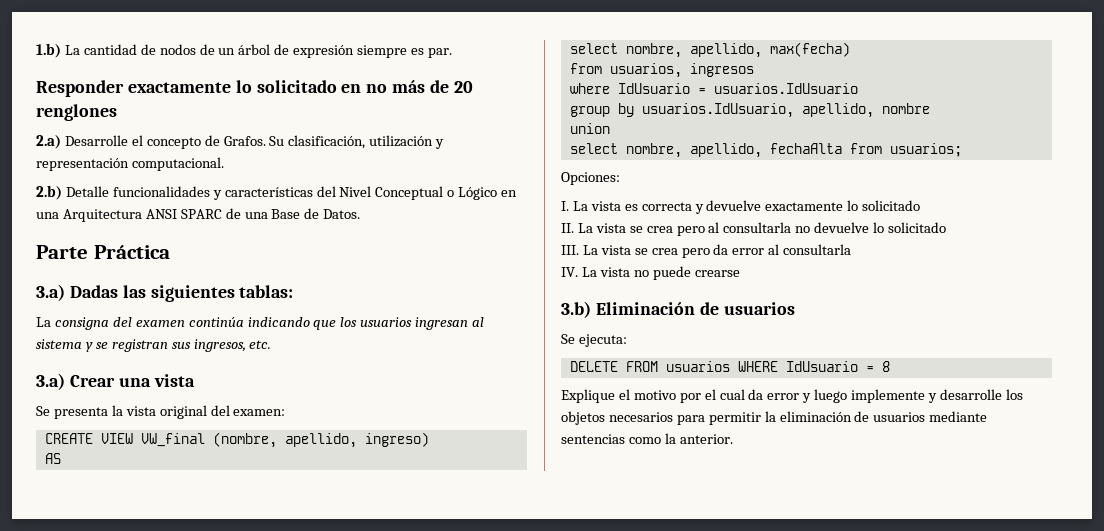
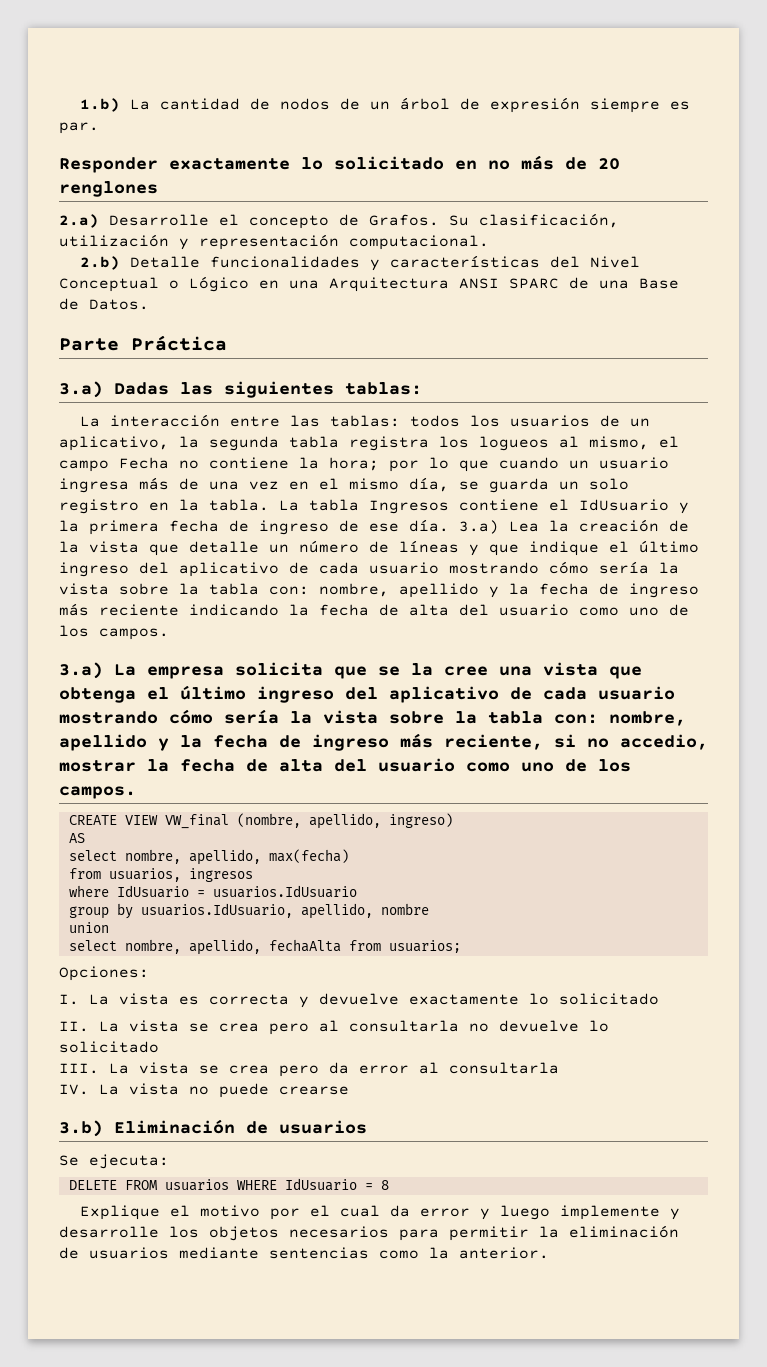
- La consigna del examen continúa indicando que los usuarios ingresan al sistema y se registran sus ingresos, etc.
- 3.a) Crear una vista
- Se presenta la vista original del examen:
+ La interacción entre las tablas: todos los usuarios de un aplicativo, la segunda tabla registra los logueos al mismo, el campo Fecha no contiene la hora; por lo que cuando un usuario ingresa más de una vez en el mismo día, se guarda un solo registro en la tabla. La tabla Ingresos contiene el IdUsuario y la primera fecha de ingreso de ese día. 3.a) Lea la creación de la vista que detalle un número de líneas y que indique el último ingreso del aplicativo de cada usuario mostrando cómo sería la vista sobre la tabla con: nombre, apellido y la fecha de ingreso más reciente indicando la fecha de alta del usuario como uno de los campos.
+ 3.a) La empresa solicita que se la cree una vista que obtenga el último ingreso del aplicativo de cada usuario mostrando cómo sería la vista sobre la tabla con: nombre, apellido y la fecha de ingreso más reciente, si no accedio, mostrar la fecha de alta del usuario como uno de los campos.

